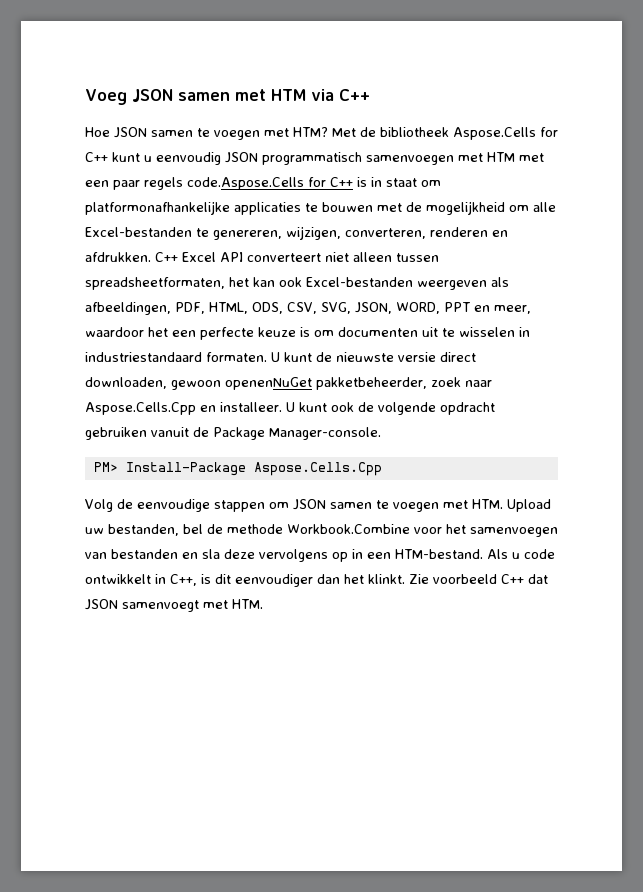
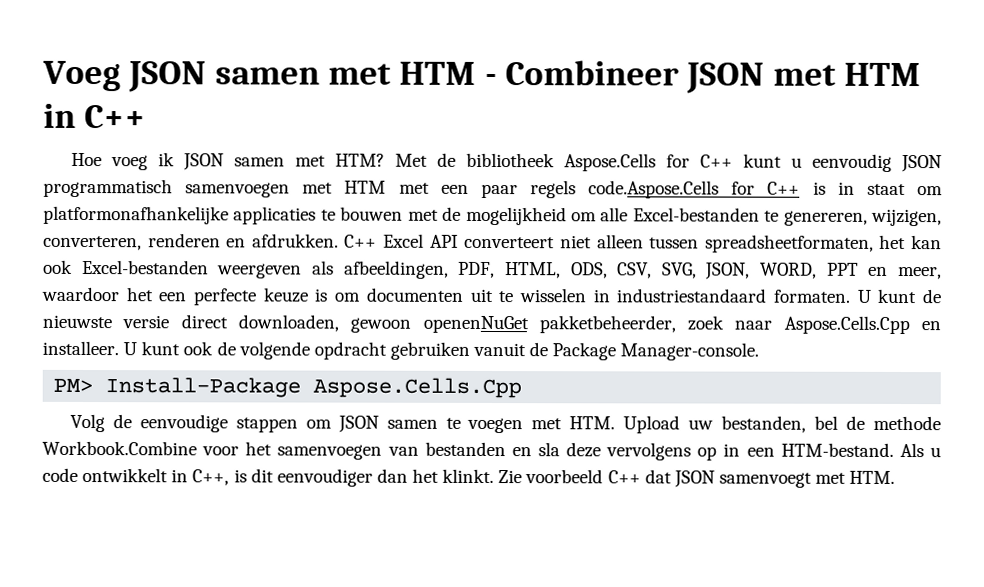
- Voeg JSON samen met HTM via C++
- Hoe JSON samen te voegen met HTM?
+ Voeg JSON samen met HTM - Combineer JSON met HTM in C++
+ Hoe voeg ik JSON samen met HTM?

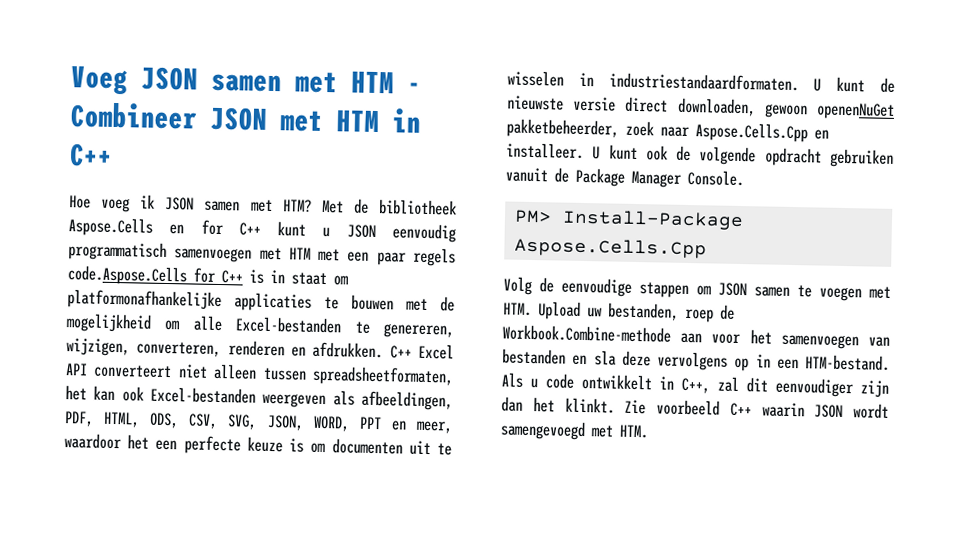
- Met de bibliotheek Aspose.Cells for C++ kunt u eenvoudig JSON programmatisch samenvoegen met HTM met een paar regels code.Aspose.Cells for C++ is in staat om platformonafhankelijke applicaties te bouwen met de mogelijkheid om alle Excel-bestanden te genereren, wijzigen, converteren, renderen en afdrukken.
+ Met de bibliotheek Aspose.Cells en for C++ kunt u JSON eenvoudig programmatisch samenvoegen met HTM met een paar regels code.Aspose.Cells for C++ is in staat om platformonafhankelijke applicaties te bouwen met de mogelijkheid om alle Excel-bestanden te genereren, wijzigen, converteren, renderen en afdrukken.
- C++ Excel API converteert niet alleen tussen spreadsheetformaten, het kan ook Excel-bestanden weergeven als afbeeldingen, PDF, HTML, ODS, CSV, SVG, JSON, WORD, PPT en meer, waardoor het een perfecte keuze is om documenten uit te wisselen in industriestandaard formaten.
+ C++ Excel API converteert niet alleen tussen spreadsheetformaten, het kan ook Excel-bestanden weergeven als afbeeldingen, PDF, HTML, ODS, CSV, SVG, JSON, WORD, PPT en meer, waardoor het een perfecte keuze is om documenten uit te wisselen in industriestandaardformaten.
- U kunt ook de volgende opdracht gebruiken vanuit de Package Manager-console.
+ U kunt ook de volgende opdracht gebruiken vanuit de Package Manager Console.
- Volg de eenvoudige stappen om JSON samen te voegen met HTM. Upload uw bestanden, bel de methode Workbook.Combine voor het samenvoegen van bestanden en sla deze vervolgens op in een HTM-bestand.
+ Volg de eenvoudige stappen om JSON samen te voegen met HTM. Upload uw bestanden, roep de Workbook.Combine-methode aan voor het samenvoegen van bestanden en sla deze vervolgens op in een HTM-bestand.
- Als u code ontwikkelt in C++, is dit eenvoudiger dan het klinkt.
+ Als u code ontwikkelt in C++, zal dit eenvoudiger zijn dan het klinkt.
- Zie voorbeeld C++ dat JSON samenvoegt met HTM.
+ Zie voorbeeld C++ waarin JSON wordt samengevoegd met HTM.

